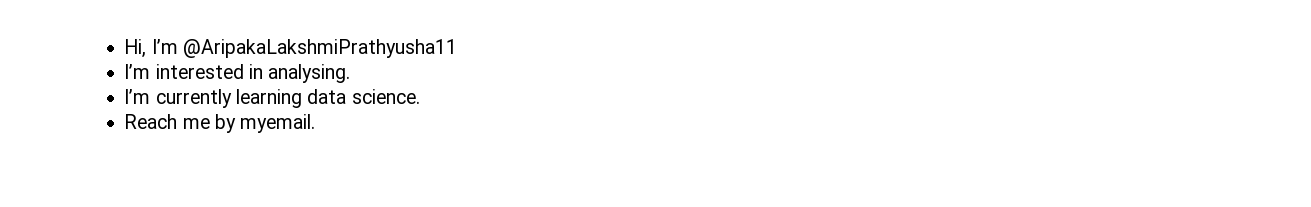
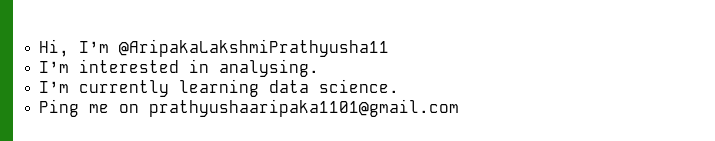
- Reach me by myemail.
+ Ping me on prathyushaaripaka1101@gmail.com

